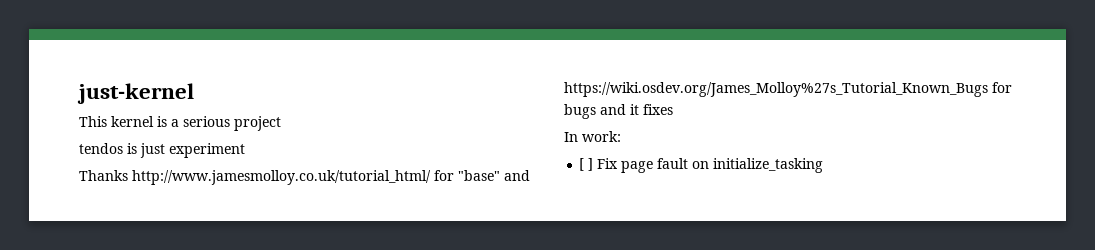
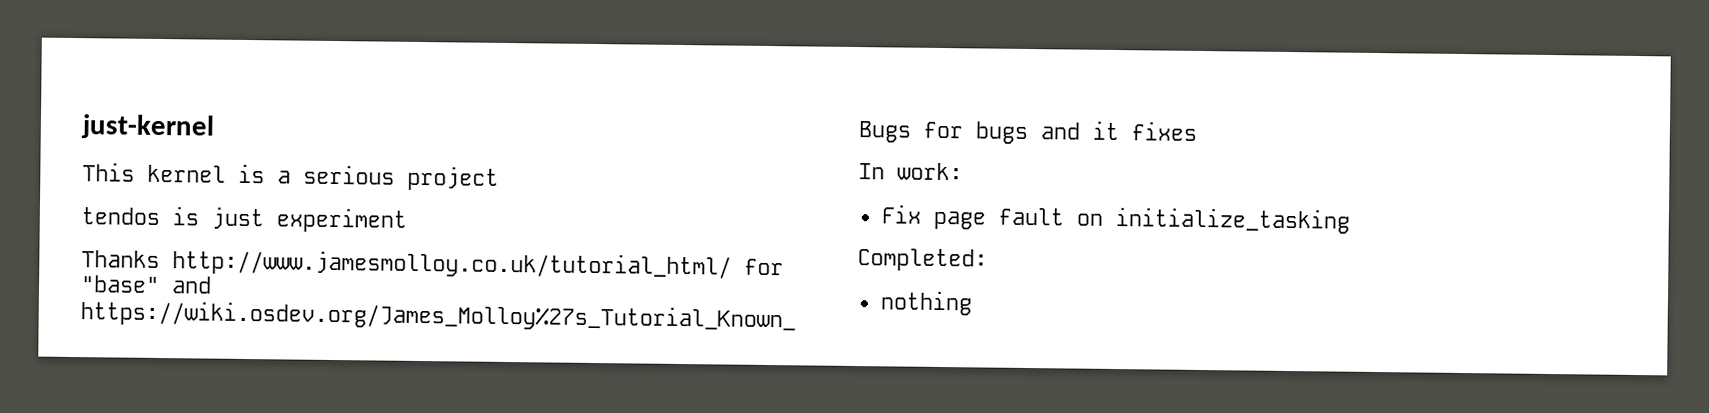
- [ ] Fix page fault on initialize_tasking
+ Fix page fault on initialize_tasking
+ Completed:
+ nothing

